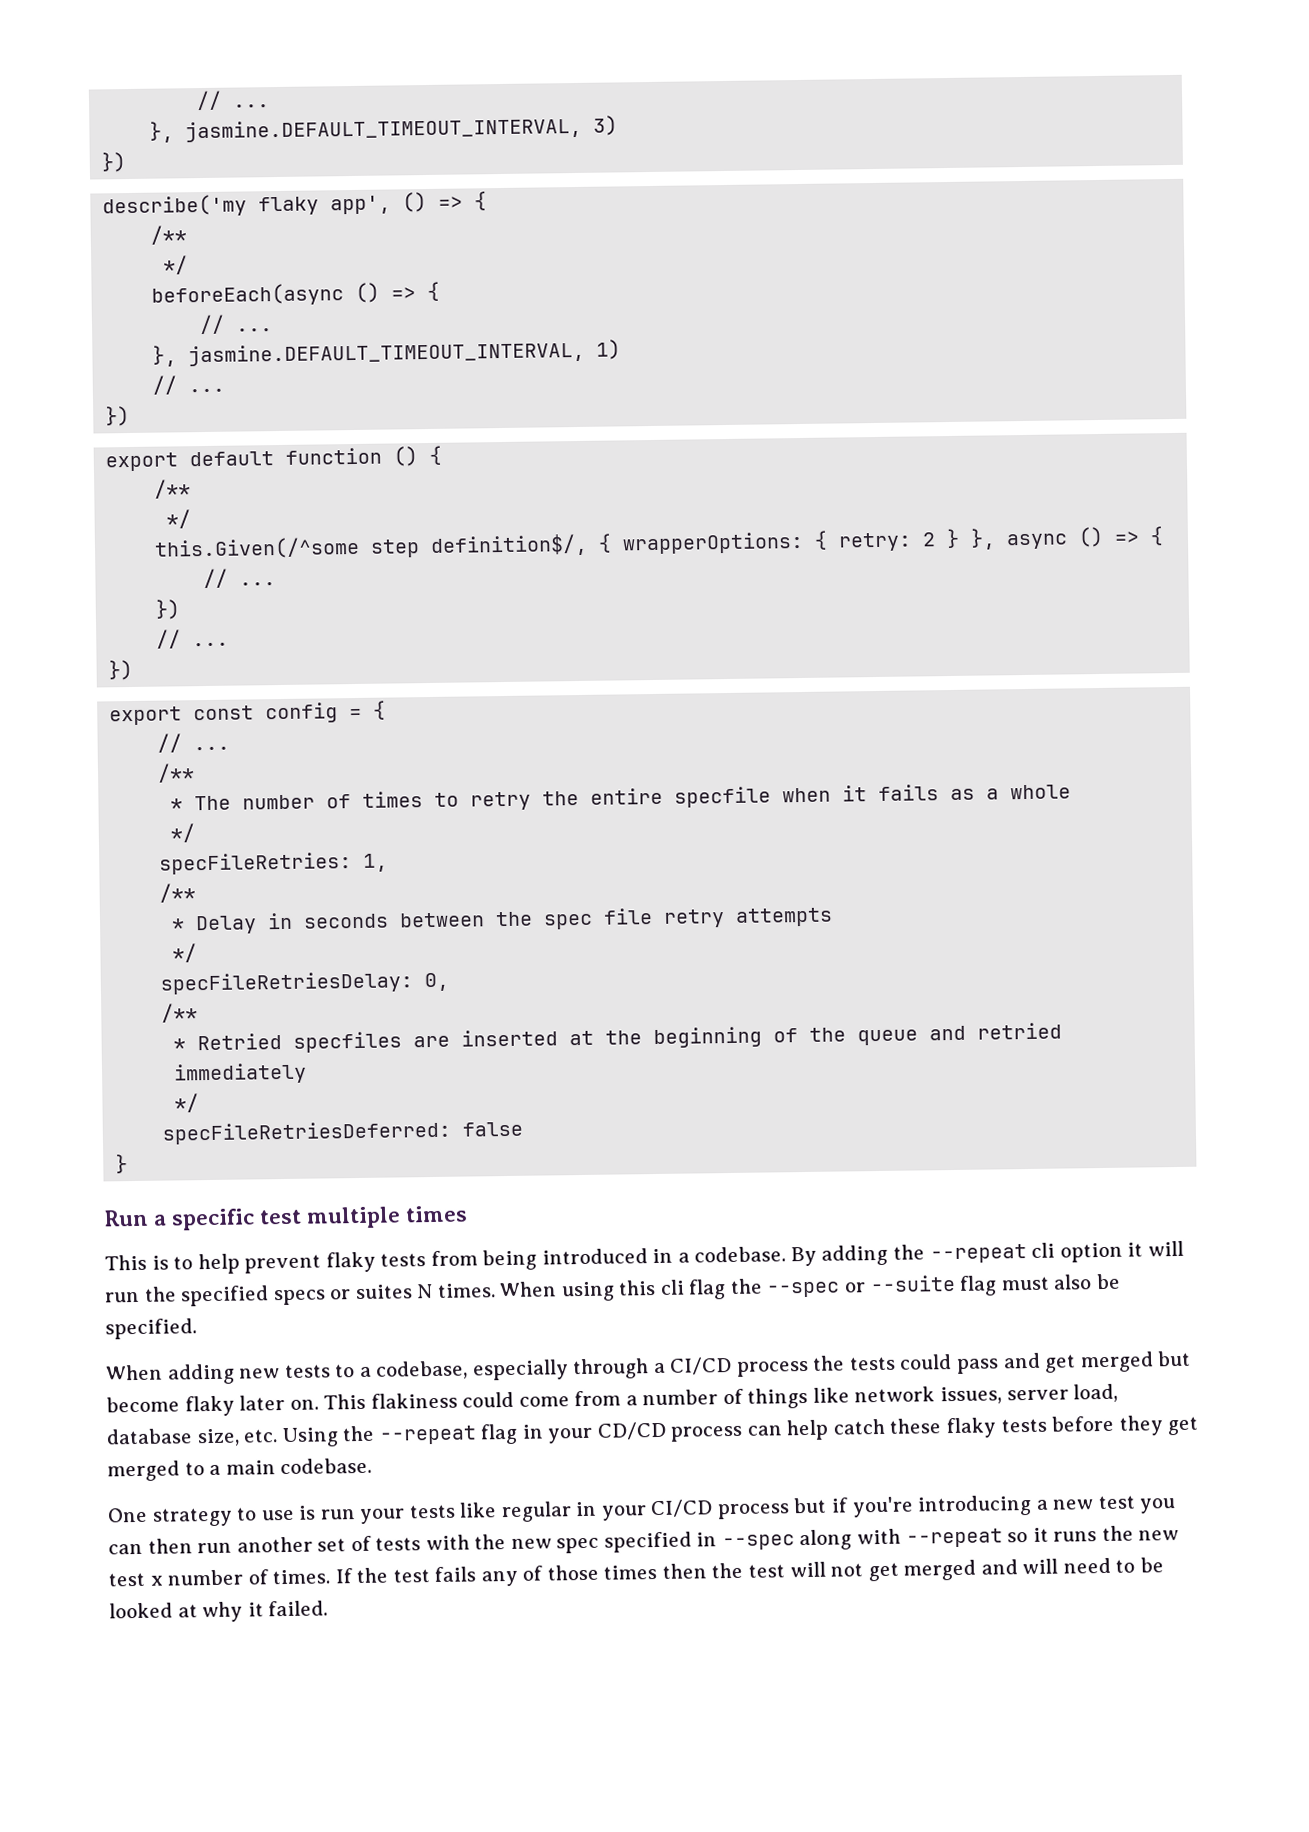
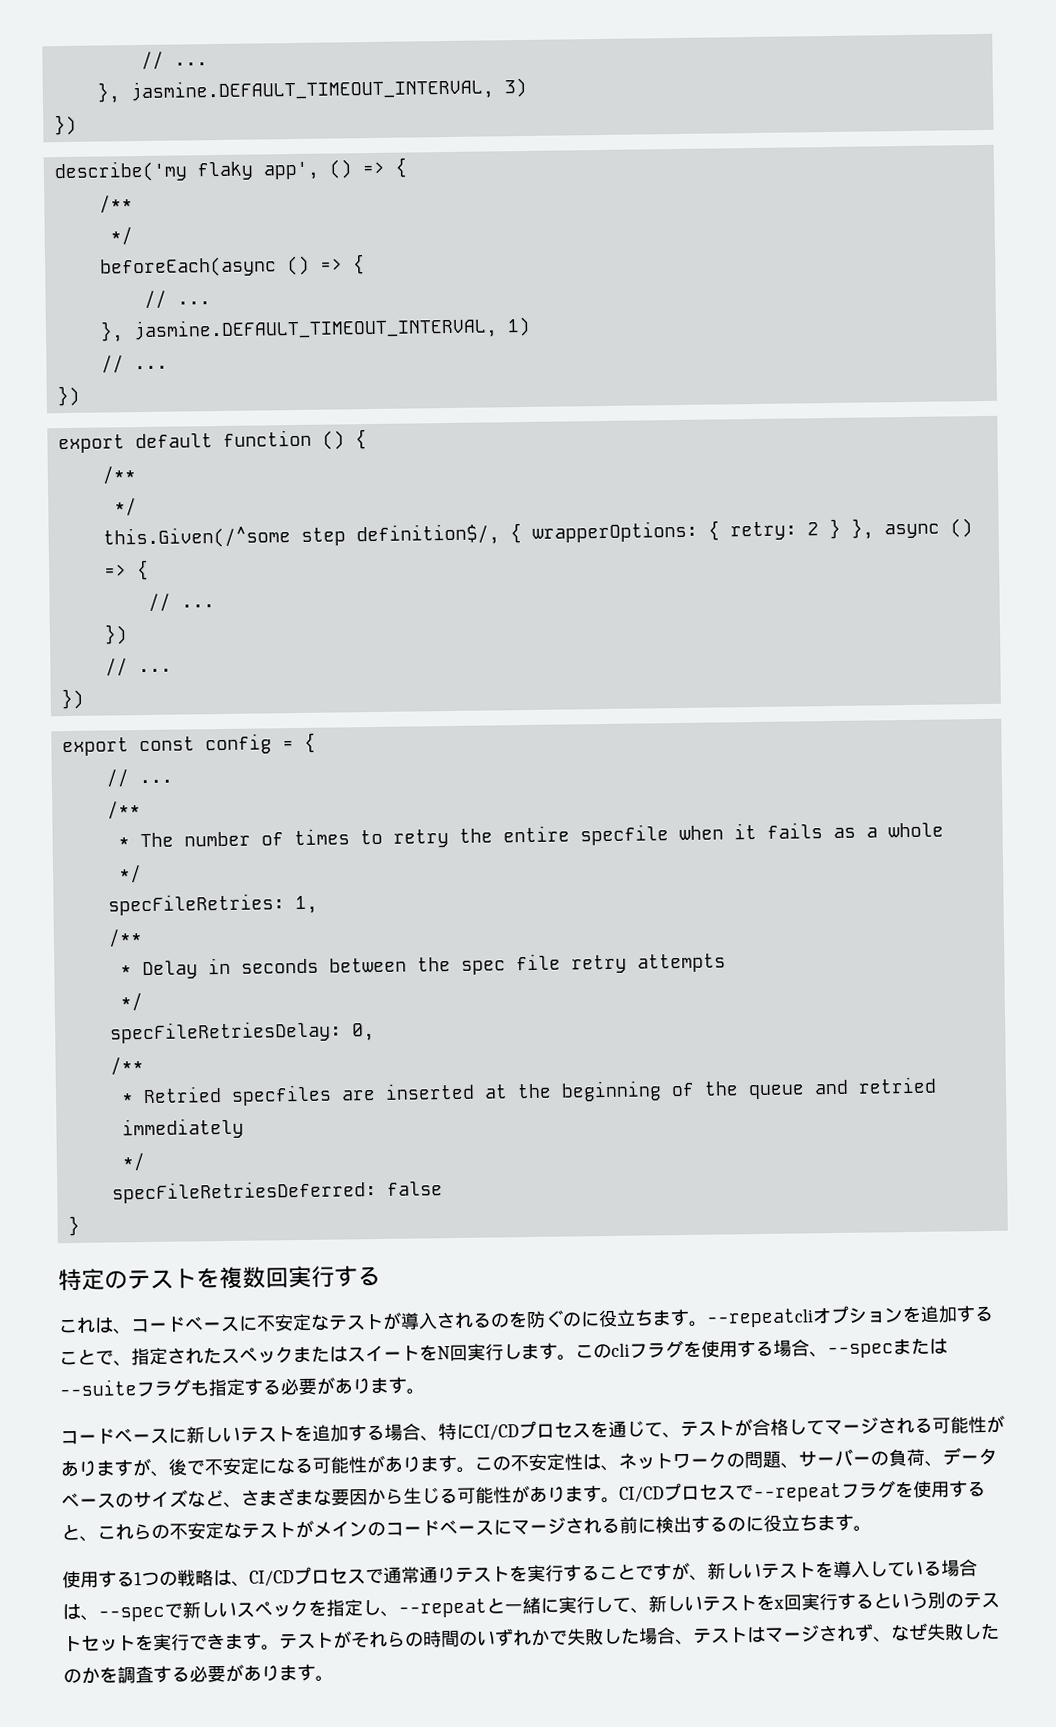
- Run a specific test multiple times
- This is to help prevent flaky tests from being introduced in a codebase. By adding the --repeat cli option it will run the specified specs or suites N times. When using this cli flag the --spec or --suite flag must also be specified.
- When adding new tests to a codebase, especially through a CI/CD process the tests could pass and get merged but become flaky later on. This flakiness could come from a number of things like network issues, server load, database size, etc. Using the --repeat flag in your CD/CD process can help catch these flaky tests before they get merged to a main codebase.
- One strategy to use is run your tests like regular in your CI/CD process but if you're introducing a new test you can then run another set of tests with the new spec specified in --spec along with --repeat so it runs the new test x number of times. If the test fails any of those times then the test will not get merged and will need to be looked at why it failed.
+ 特定のテストを複数回実行する
+ これは、コードベースに不安定なテストが導入されるのを防ぐのに役立ちます。--repeatcliオプションを追加することで、指定されたスペックまたはスイートをN回実行します。このcliフラグを使用する場合、--specまたは--suiteフラグも指定する必要があります。
+ コードベースに新しいテストを追加する場合、特にCI/CDプロセスを通じて、テストが合格してマージされる可能性がありますが、後で不安定になる可能性があります。この不安定性は、ネットワークの問題、サーバーの負荷、データベースのサイズなど、さまざまな要因から生じる可能性があります。CI/CDプロセスで--repeatフラグを使用すると、これらの不安定なテストがメインのコードベースにマージされる前に検出するのに役立ちます。
+ 使用する1つの戦略は、CI/CDプロセスで通常通りテストを実行することですが、新しいテストを導入している場合は、--specで新しいスペックを指定し、--repeatと一緒に実行して、新しいテストをx回実行するという別のテストセットを実行できます。テストがそれらの時間のいずれかで失敗した場合、テストはマージされず、なぜ失敗したのかを調査する必要があります。

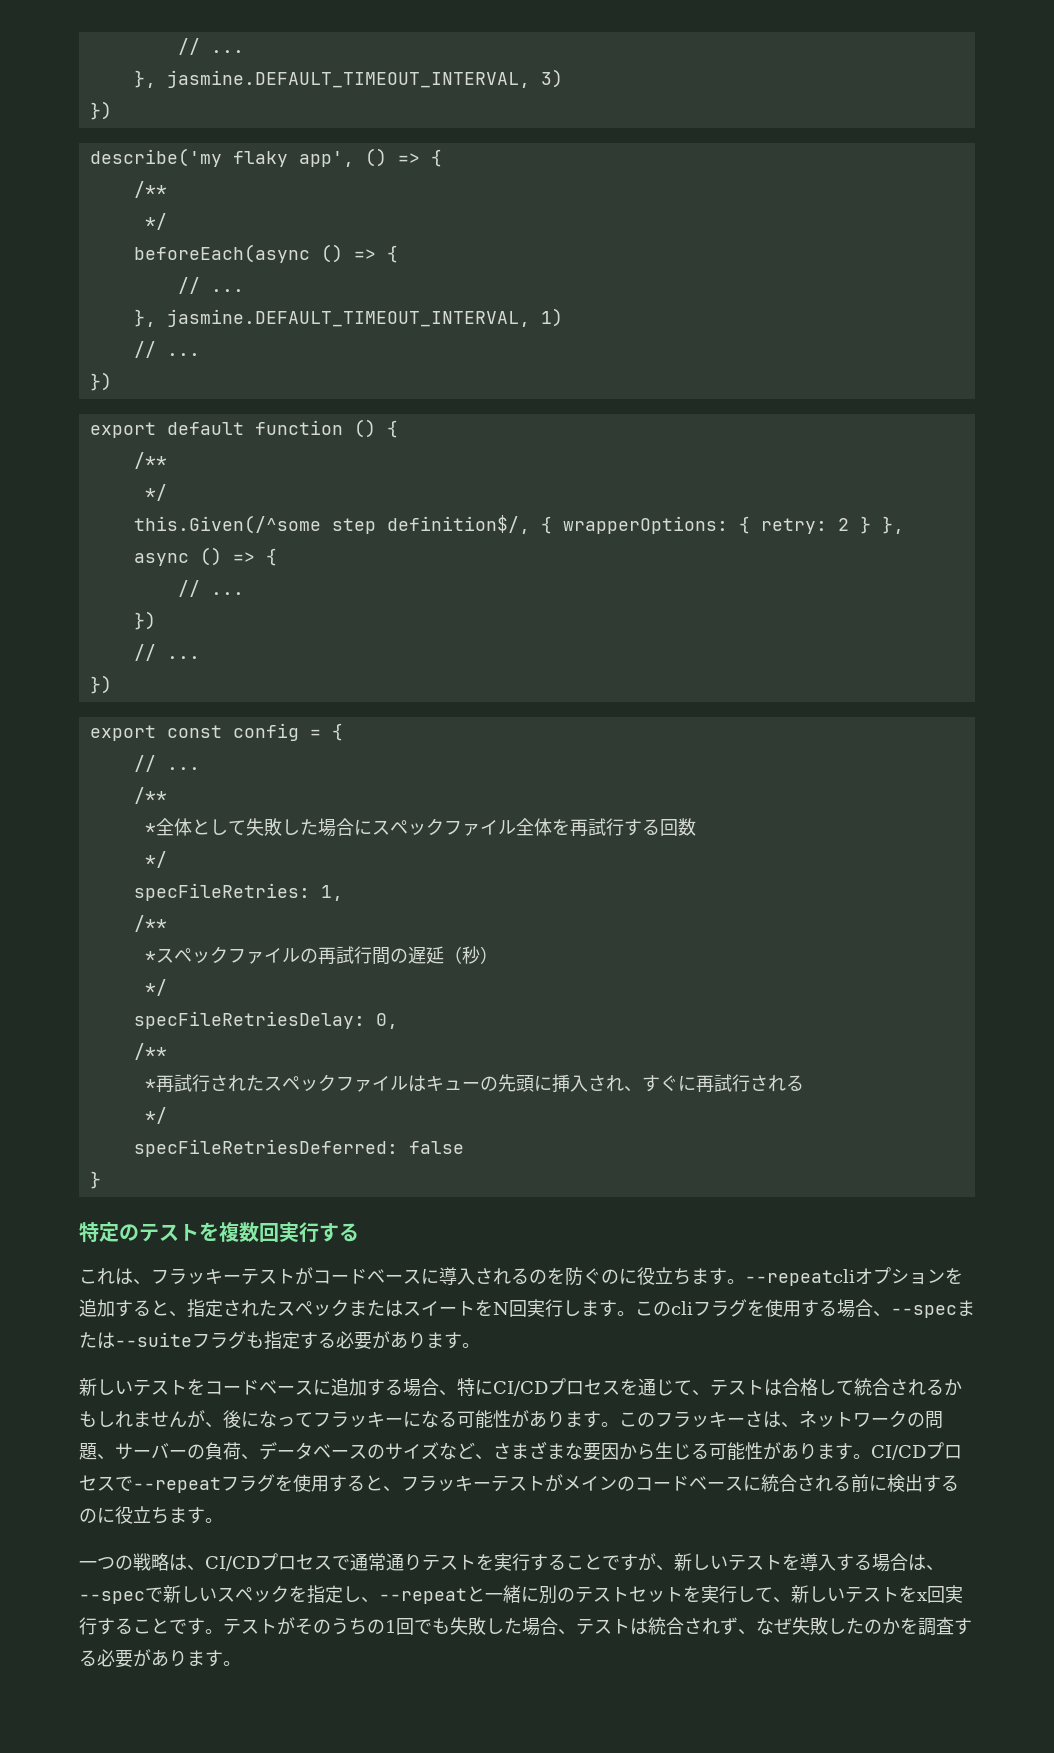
- * The number of times to retry the entire specfile when it fails as a whole
+ *全体として失敗した場合にスペックファイル全体を再試行する回数
- * Delay in seconds between the spec file retry attempts
+ *スペックファイルの再試行間の遅延（秒）
- * Retried specfiles are inserted at the beginning of the queue and retried immediately
+ *再試行されたスペックファイルはキューの先頭に挿入され、すぐに再試行される
- これは、コードベースに不安定なテストが導入されるのを防ぐのに役立ちます。
+ これは、フラッキーテストがコードベースに導入されるのを防ぐのに役立ちます。
- --repeatcliオプションを追加することで、指定されたスペックまたはスイートをN回実行します。
+ --repeatcliオプションを追加すると、指定されたスペックまたはスイートをN回実行します。
- コードベースに新しいテストを追加する場合、特にCI/CDプロセスを通じて、テストが合格してマージされる可能性がありますが、後で不安定になる可能性があります。
+ 新しいテストをコードベースに追加する場合、特にCI/CDプロセスを通じて、テストは合格して統合されるかもしれませんが、後になってフラッキーになる可能性があります。
- この不安定性は、ネットワークの問題、サーバーの負荷、データベースのサイズなど、さまざまな要因から生じる可能性があります。
+ このフラッキーさは、ネットワークの問題、サーバーの負荷、データベースのサイズなど、さまざまな要因から生じる可能性があります。
- CI/CDプロセスで--repeatフラグを使用すると、これらの不安定なテストがメインのコードベースにマージされる前に検出するのに役立ちます。
+ CI/CDプロセスで--repeatフラグを使用すると、フラッキーテストがメインのコードベースに統合される前に検出するのに役立ちます。
- 使用する1つの戦略は、CI/CDプロセスで通常通りテストを実行することですが、新しいテストを導入している場合は、--specで新しいスペックを指定し、--repeatと一緒に実行して、新しいテストをx回実行するという別のテストセットを実行できます。テストがそれらの時間のいずれかで失敗した場合、テストはマージされず、なぜ失敗したのかを調査する必要があります。
+ 一つの戦略は、CI/CDプロセスで通常通りテストを実行することですが、新しいテストを導入する場合は、--specで新しいスペックを指定し、--repeatと一緒に別のテストセットを実行して、新しいテストをx回実行することです。テストがそのうちの1回でも失敗した場合、テストは統合されず、なぜ失敗したのかを調査する必要があります。

